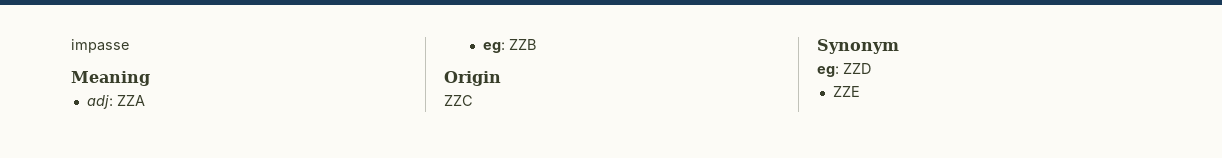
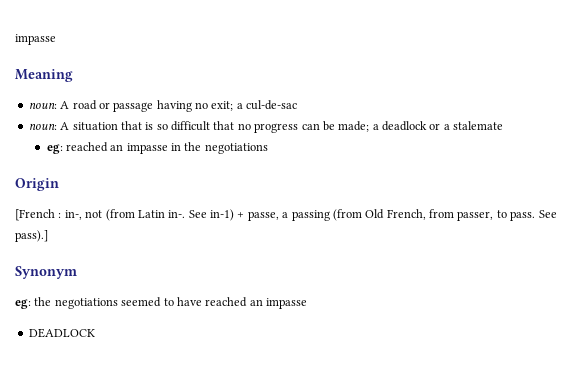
- adj: ZZA
- eg: ZZB
+ noun: A road or passage having no exit; a cul-de-sac
+ noun: A situation that is so difficult that no progress can be made; a deadlock or a stalemate
+ eg: reached an impasse in the negotiations
  Origin
- ZZC
+ [French : in-, not (from Latin in-. See in-1) + passe, a passing (from Old French, from passer, to pass. See pass).]
  Synonym
- eg: ZZD
- ZZE
+ eg: the negotiations seemed to have reached an impasse
+ DEADLOCK

